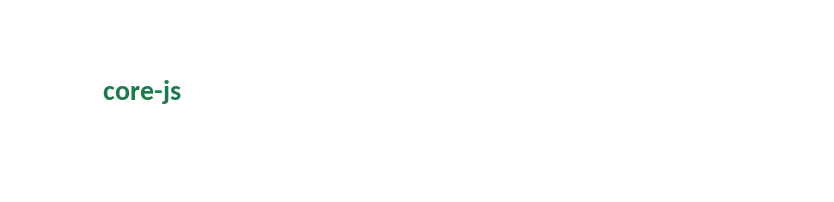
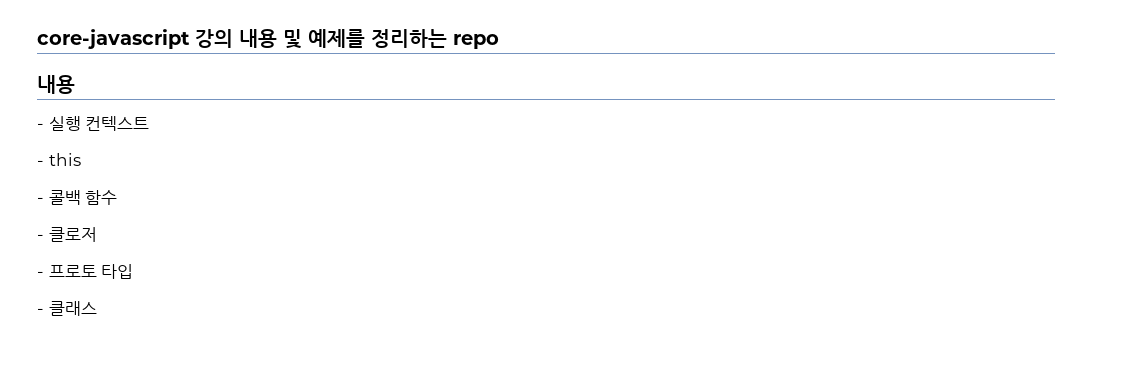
- core-js
+ core-javascript 강의 내용 및 예제를 정리하는 repo
+ 내용
+ - 실행 컨텍스트
+ - this
+ - 콜백 함수
+ - 클로저
+ - 프로토 타입
+ - 클래스

